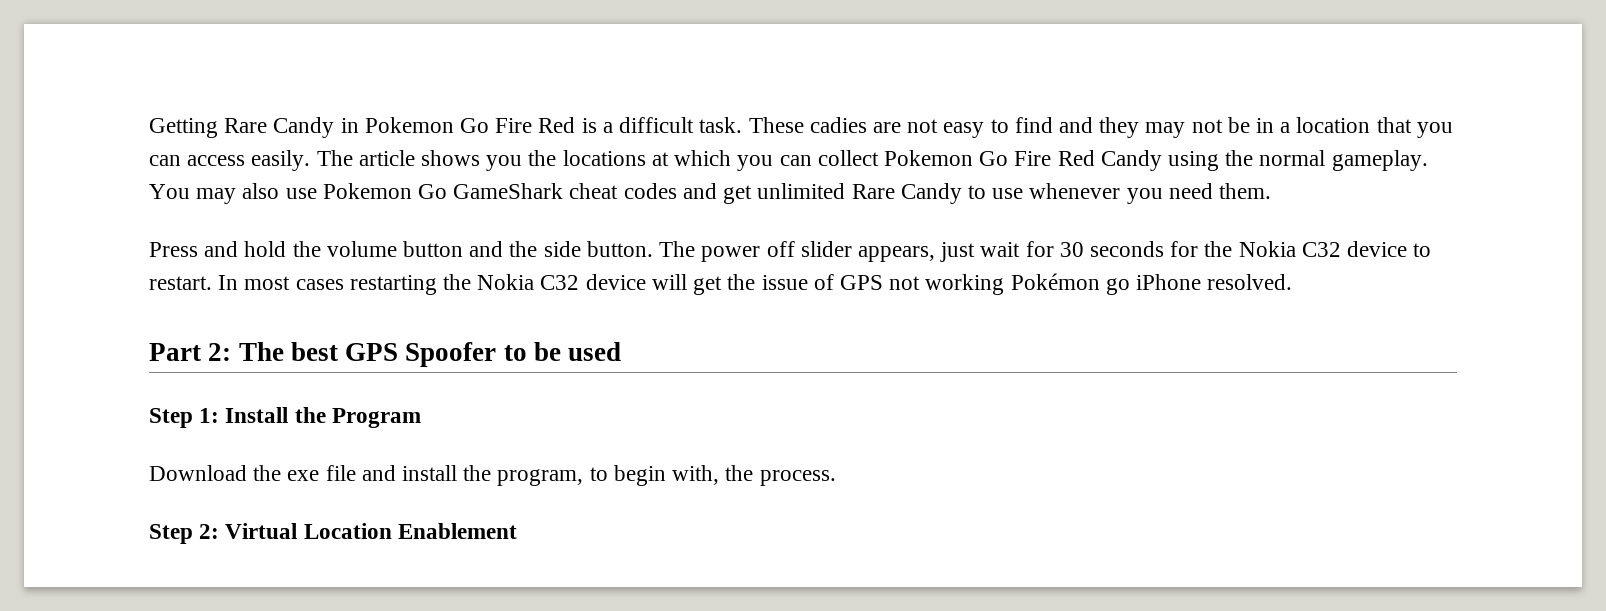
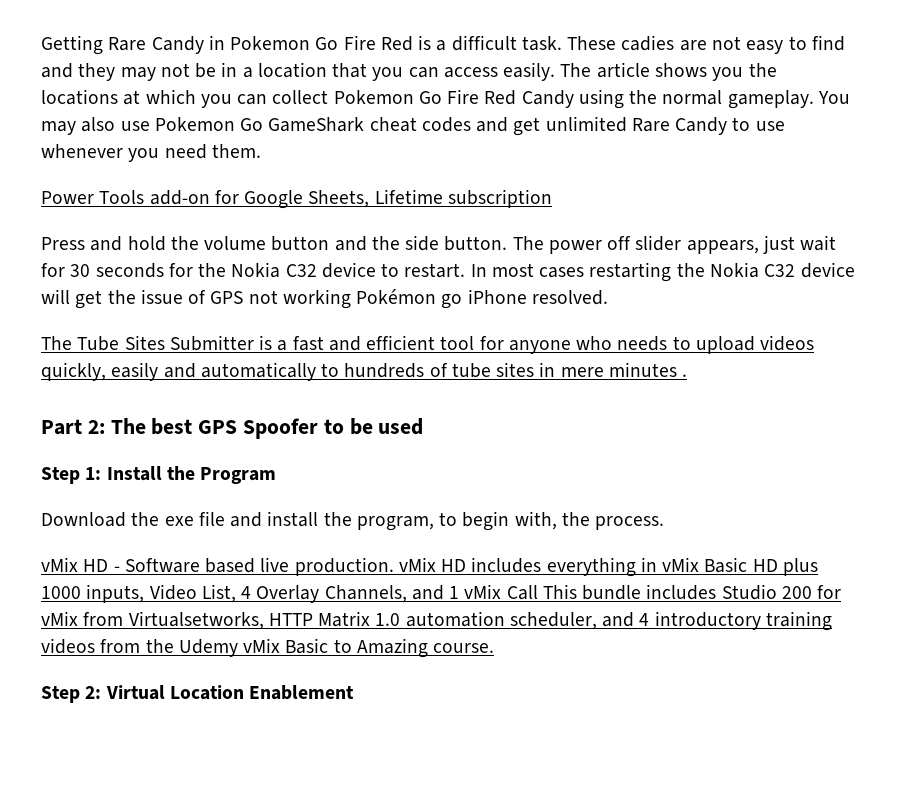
+ Power Tools add-on for Google Sheets, Lifetime subscription
+ The Tube Sites Submitter is a fast and efficient tool for anyone who needs to upload videos quickly, easily and automatically to hundreds of tube sites in mere minutes .
+ vMix HD - Software based live production. vMix HD includes everything in vMix Basic HD plus 1000 inputs, Video List, 4 Overlay Channels, and 1 vMix Call This bundle includes Studio 200 for vMix from Virtualsetworks, HTTP Matrix 1.0 automation scheduler, and 4 introductory training videos from the Udemy vMix Basic to Amazing course.

